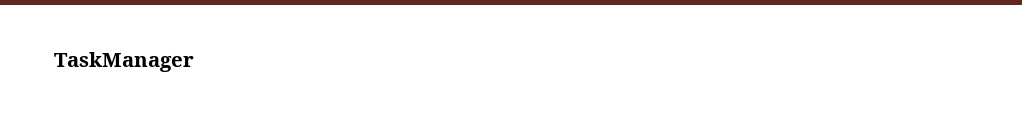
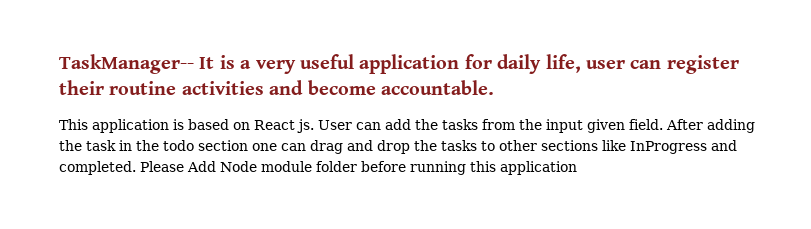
- TaskManager
+ TaskManager-- It is a very useful application for daily life, user can register their routine activities and become accountable.
+ This application is based on React js. User can add the tasks from the input given field. After adding the task in the todo section one can drag and drop the tasks to other sections like InProgress and completed. Please Add Node module folder before running this application

